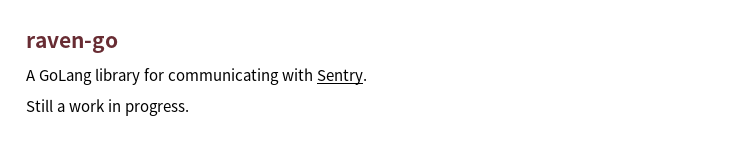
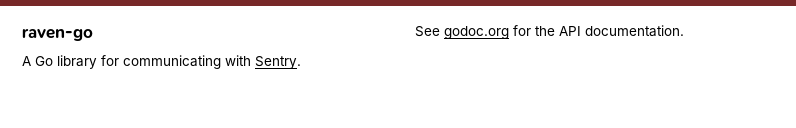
- A GoLang library for communicating with Sentry.
+ A Go library for communicating with Sentry.
- Still a work in progress.
+ See godoc.org for the API documentation.

